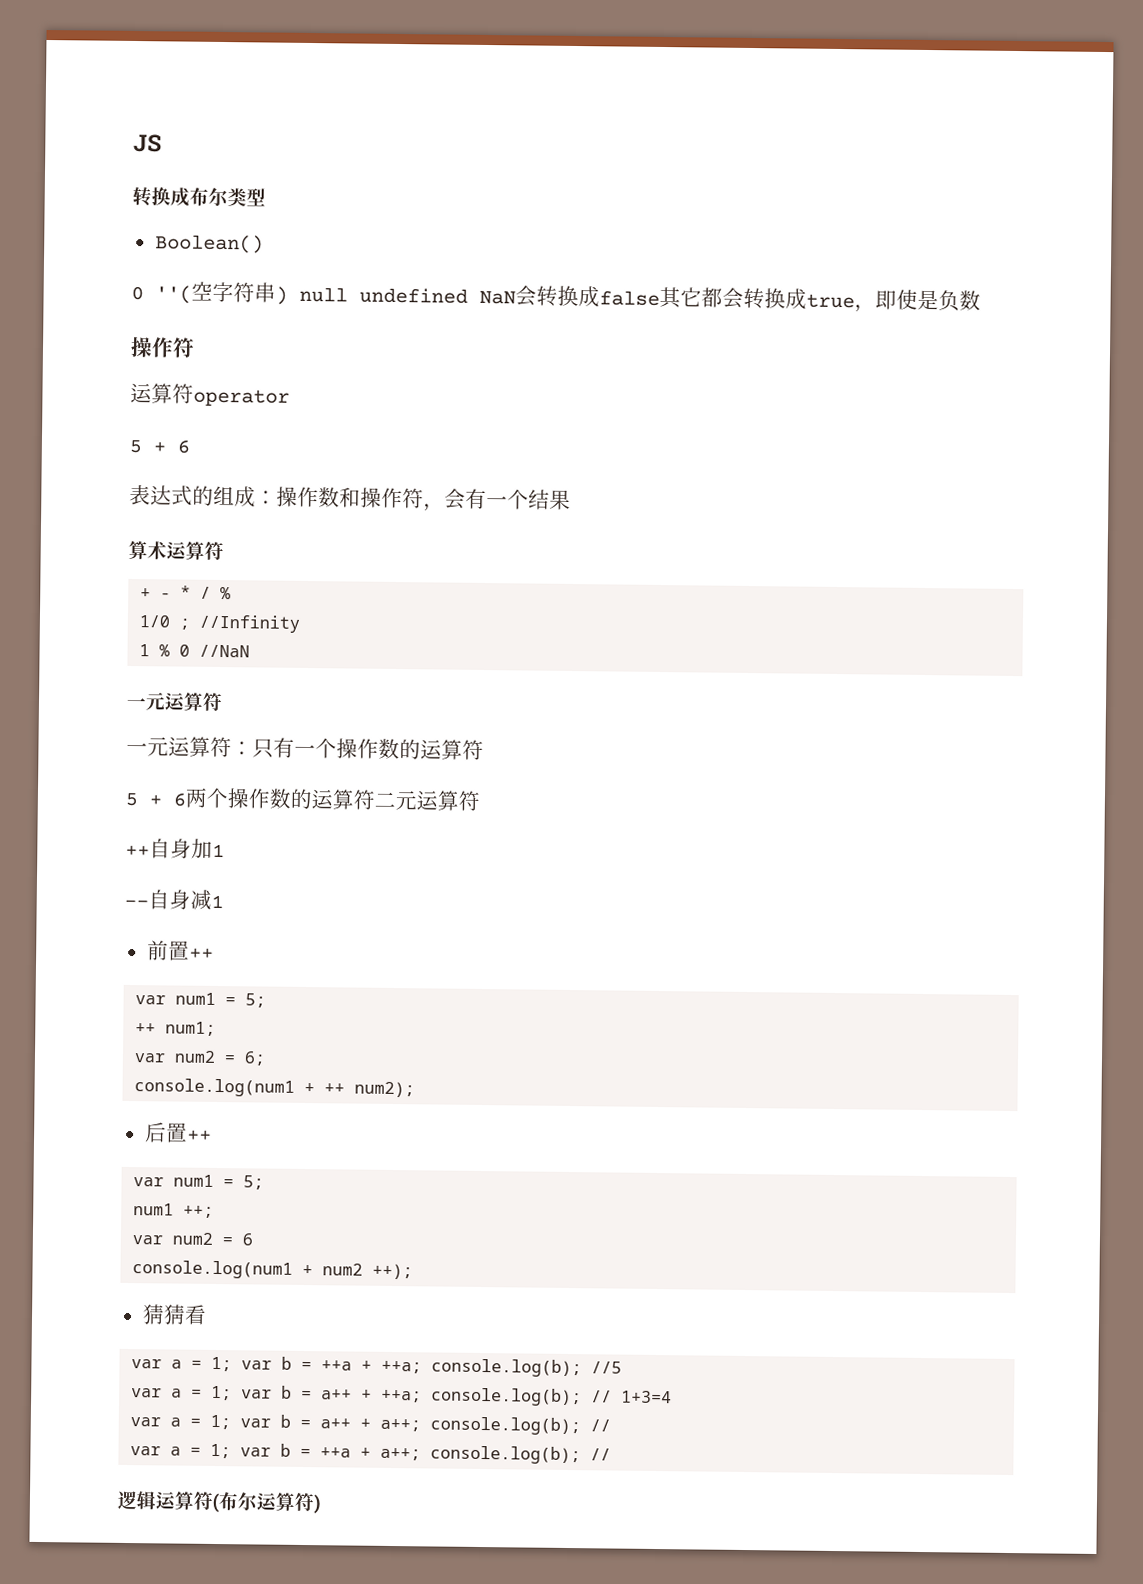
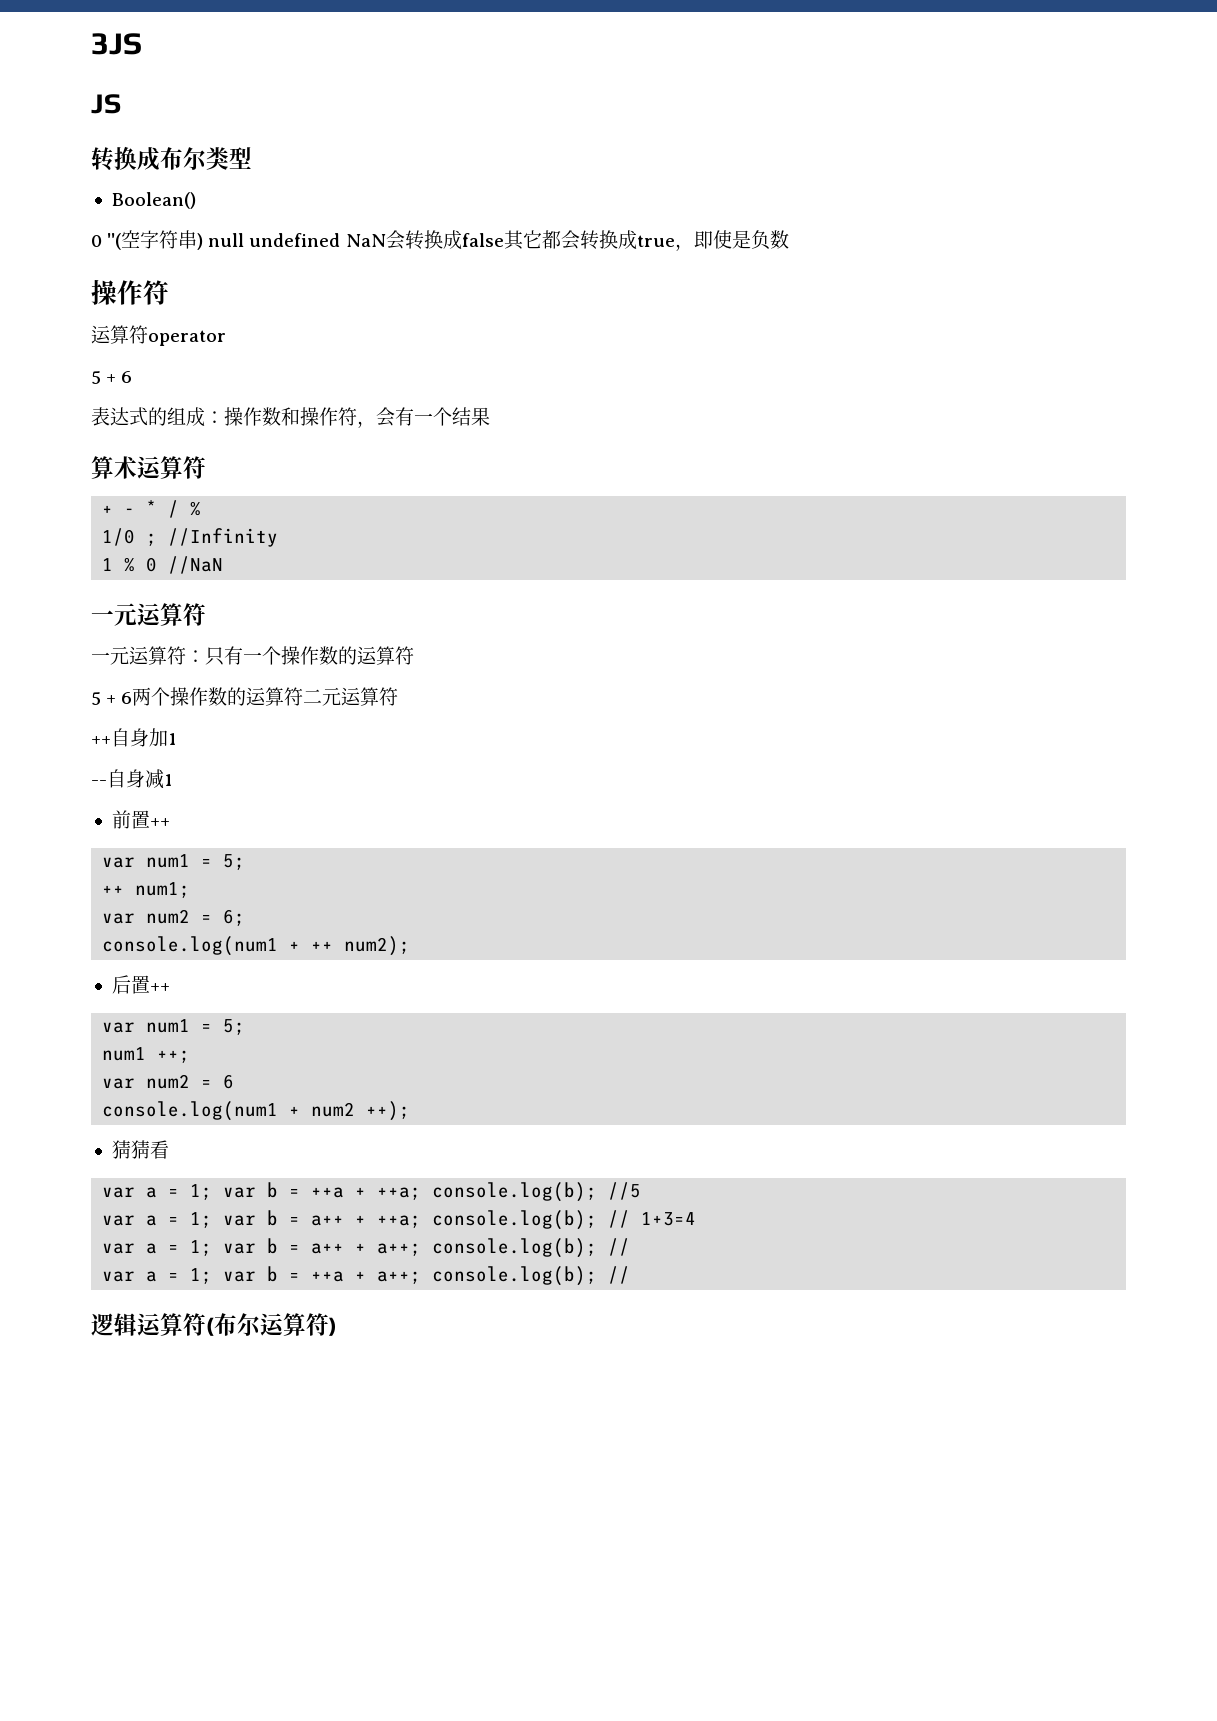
+ 3JS

